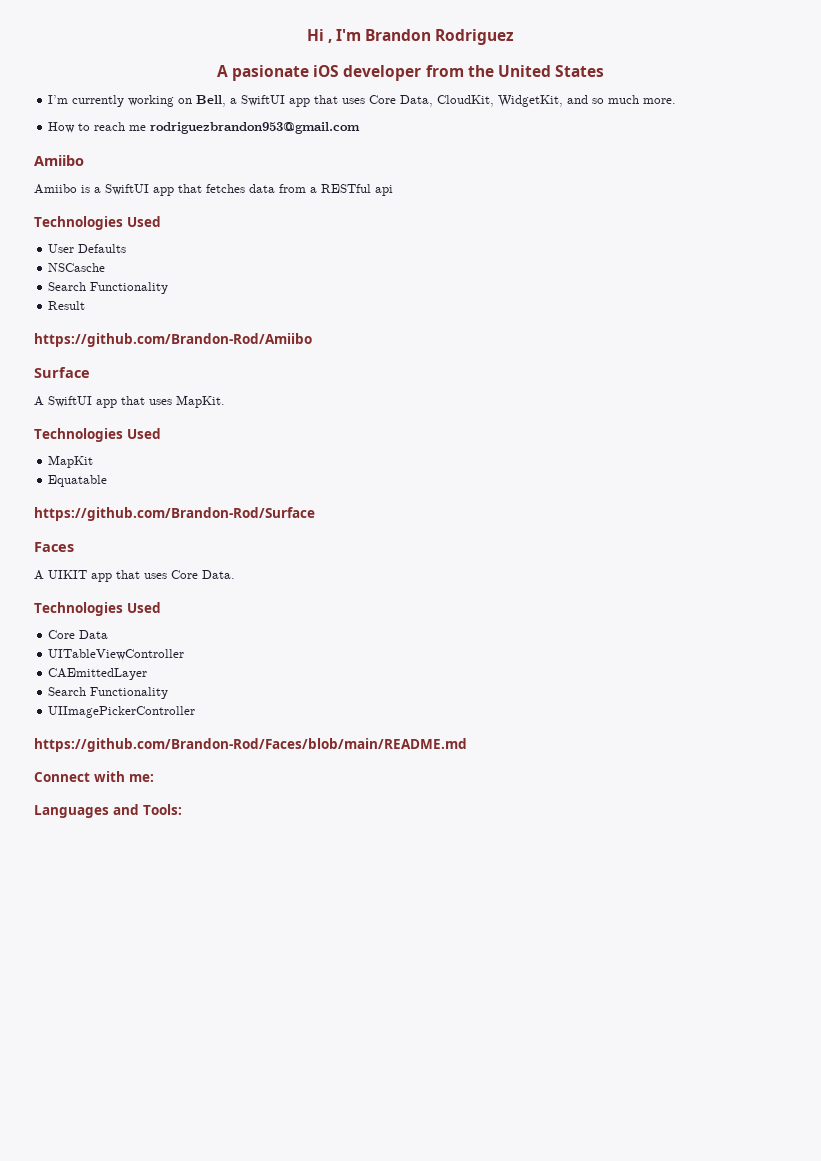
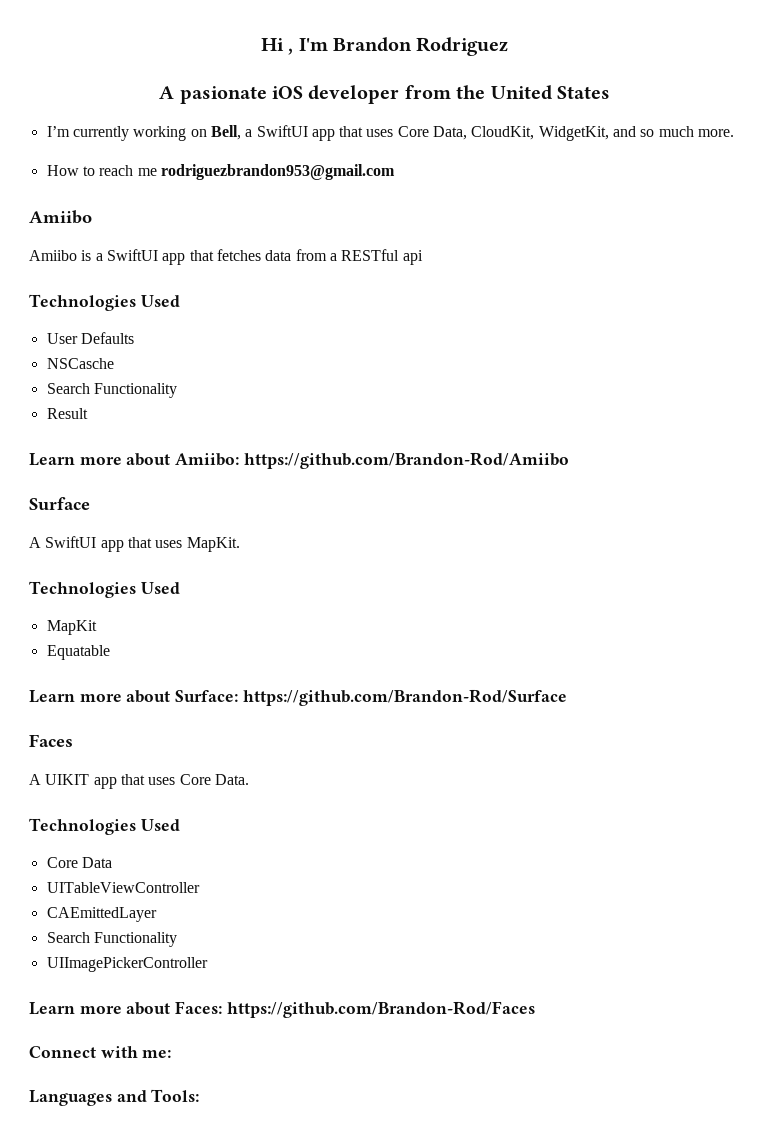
- https://github.com/Brandon-Rod/Amiibo
+ Learn more about Amiibo: https://github.com/Brandon-Rod/Amiibo
- https://github.com/Brandon-Rod/Surface
+ Learn more about Surface: https://github.com/Brandon-Rod/Surface
- https://github.com/Brandon-Rod/Faces/blob/main/README.md
+ Learn more about Faces: https://github.com/Brandon-Rod/Faces

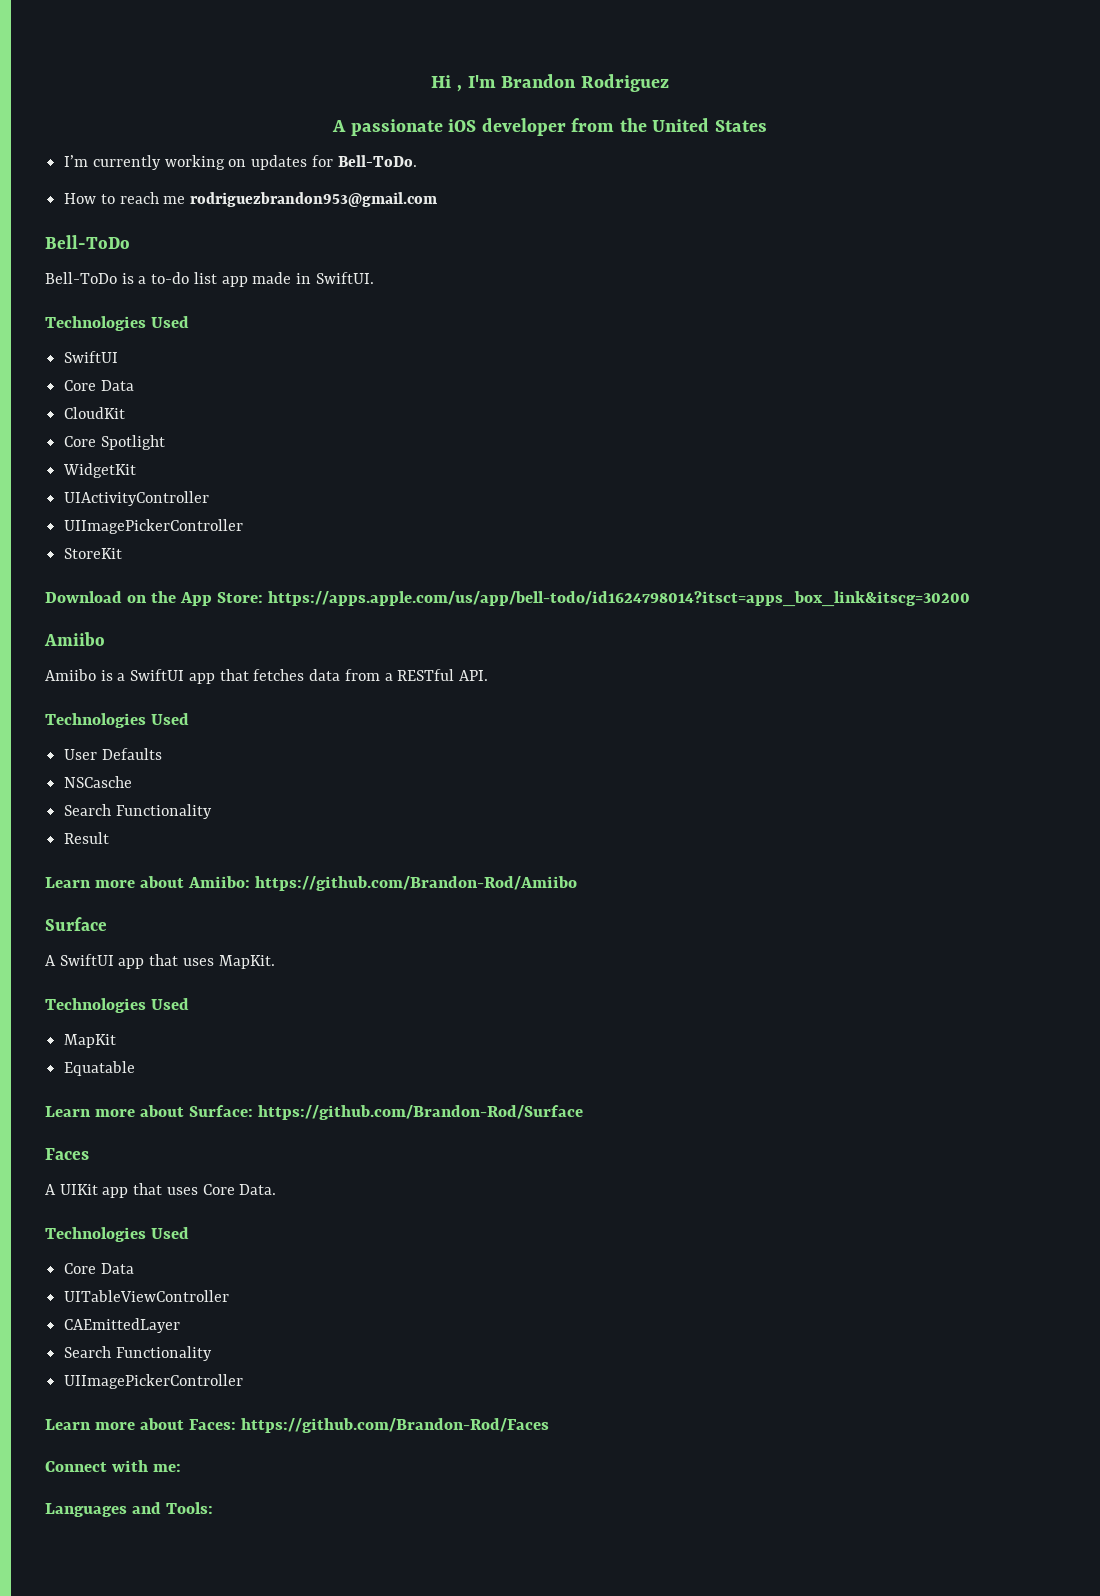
- A pasionate iOS developer from the United States
+ A passionate iOS developer from the United States
- I’m currently working on Bell, a SwiftUI app that uses Core Data, CloudKit, WidgetKit, and so much more.
+ I’m currently working on updates for Bell-ToDo.
  How to reach me rodriguezbrandon953@gmail.com
+ Bell-ToDo
+ Bell-ToDo is a to-do list app made in SwiftUI.
+ Technologies Used
+ SwiftUI
+ Core Data
+ CloudKit
+ Core Spotlight
+ WidgetKit
+ UIActivityController
+ UIImagePickerController
+ StoreKit
+ Download on the App Store: https://apps.apple.com/us/app/bell-todo/id1624798014?itsct=apps_box_link&itscg=30200
- Amiibo is a SwiftUI app that fetches data from a RESTful api
+ Amiibo is a SwiftUI app that fetches data from a RESTful API.
- A UIKIT app that uses Core Data.
+ A UIKit app that uses Core Data.

